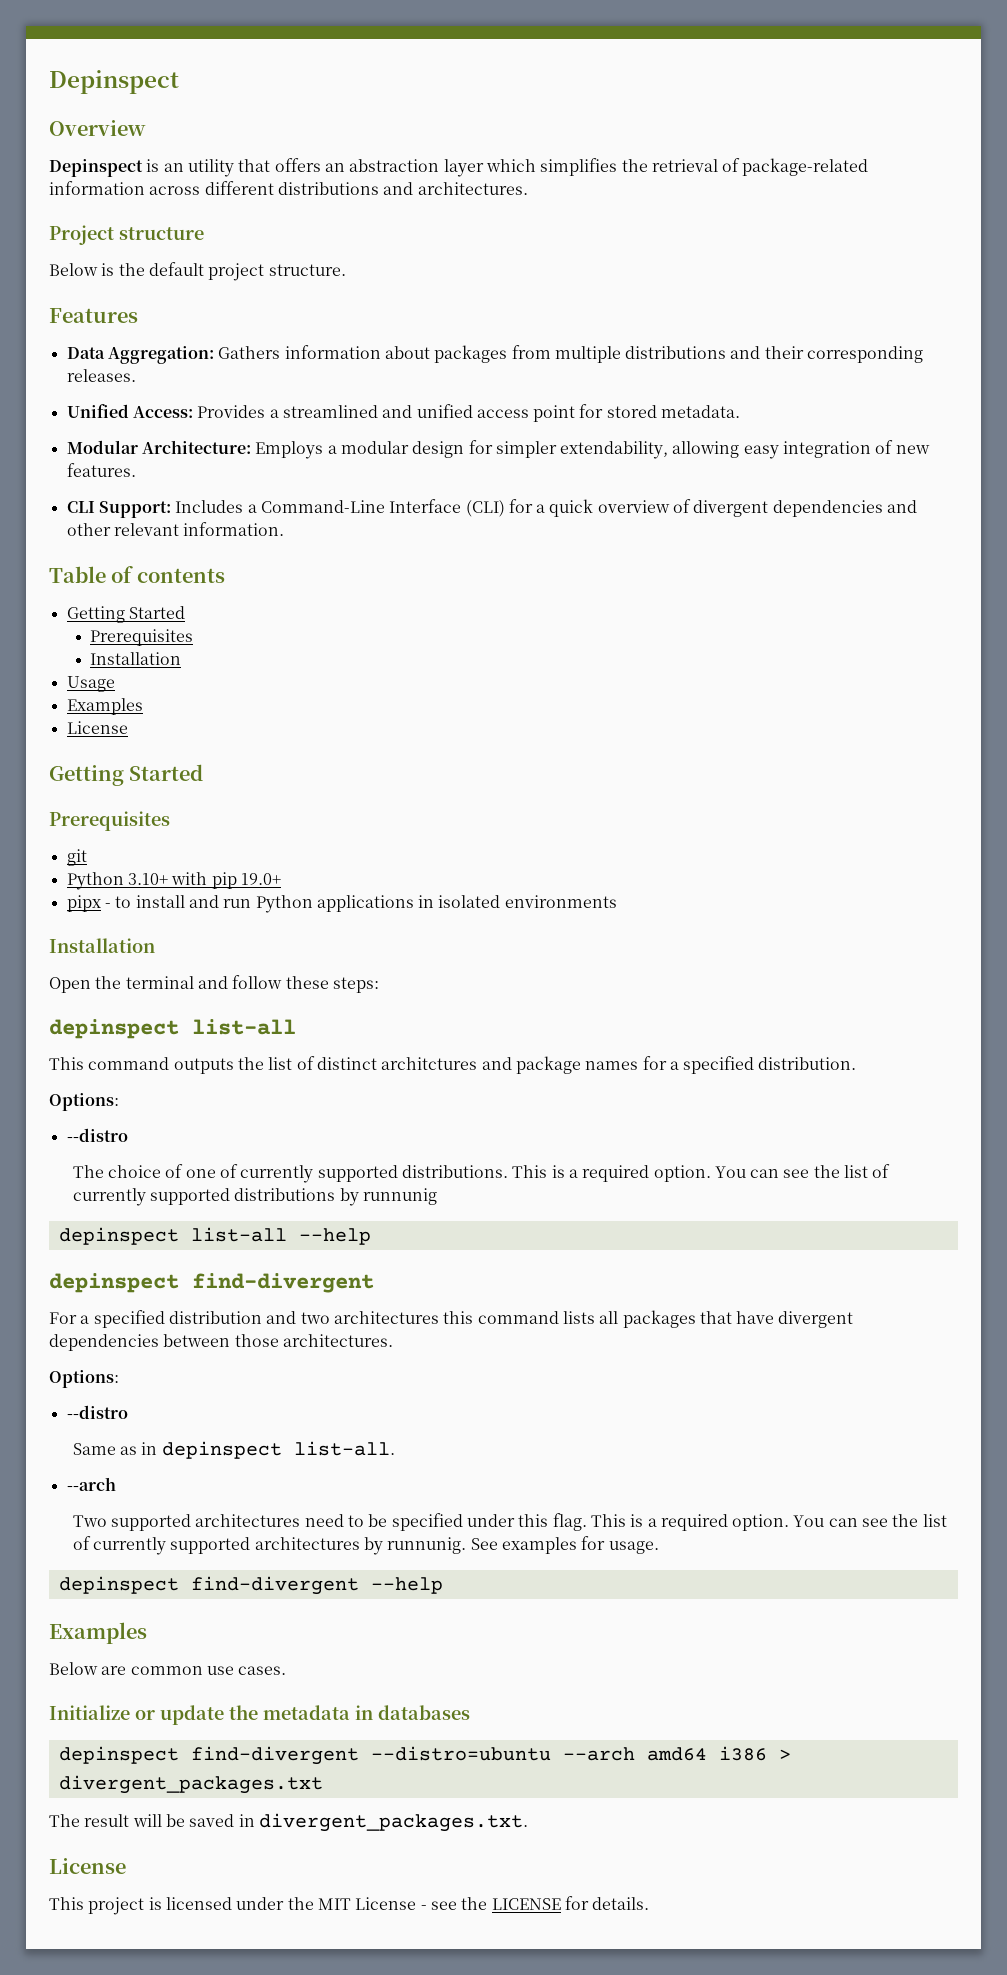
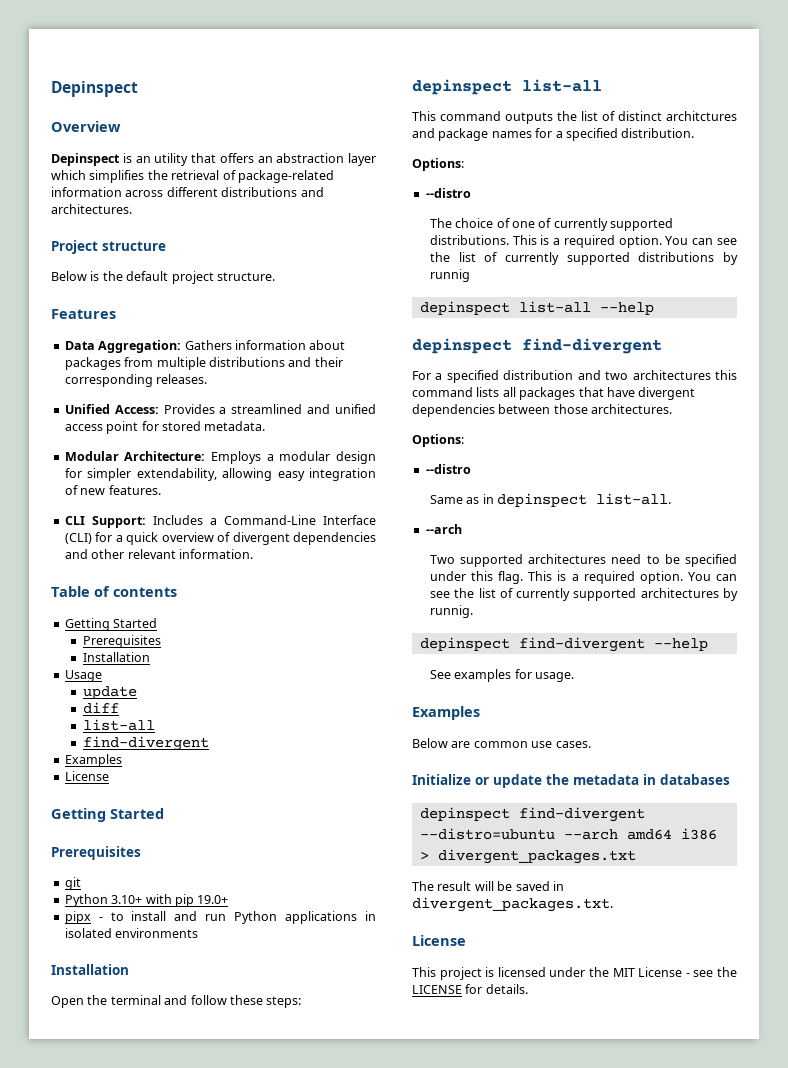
  Usage
+ update
+ diff
+ list-all
+ find-divergent
- You can see the list of currently supported distributions by runnunig
+ You can see the list of currently supported distributions by runnig
- You can see the list of currently supported architectures by runnunig. See examples for usage.
+ You can see the list of currently supported architectures by runnig.
+ depinspect find-divergent --help
+ See examples for usage.
- depinspect find-divergent --help

